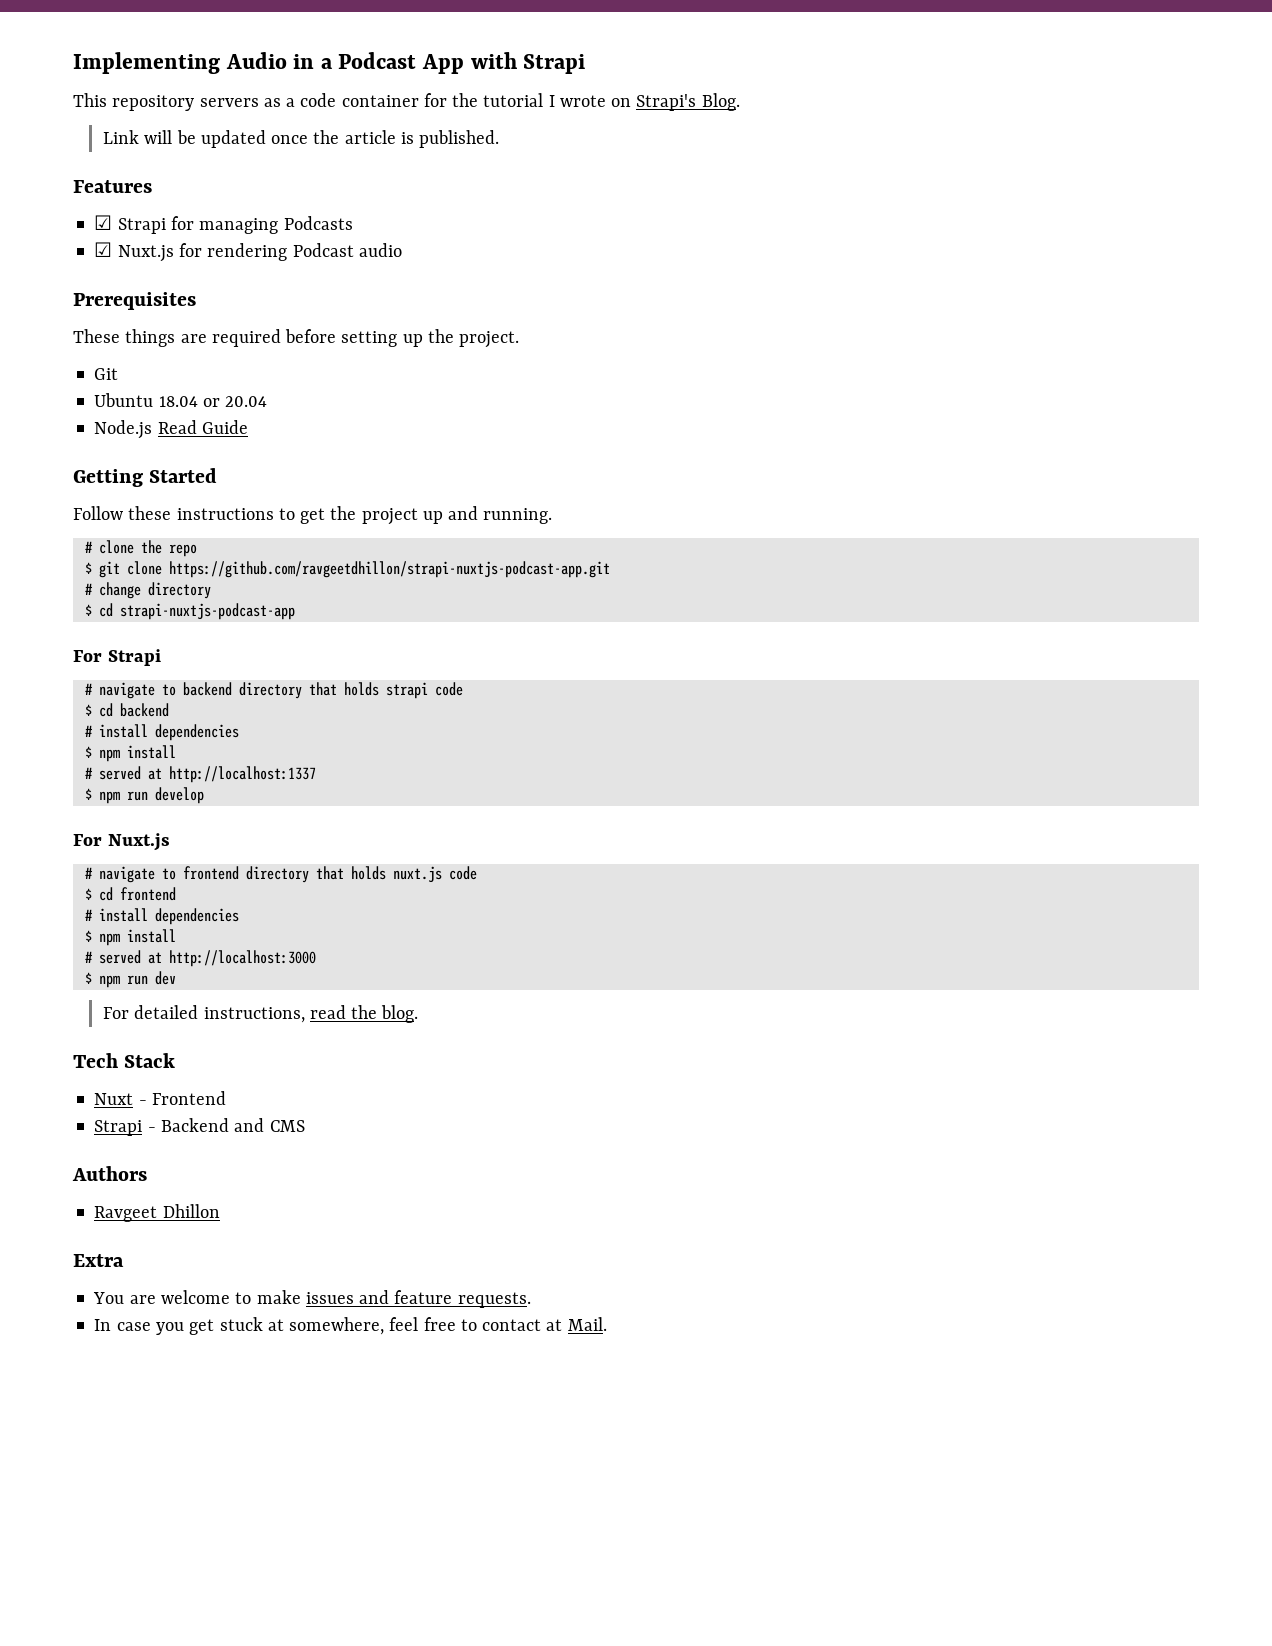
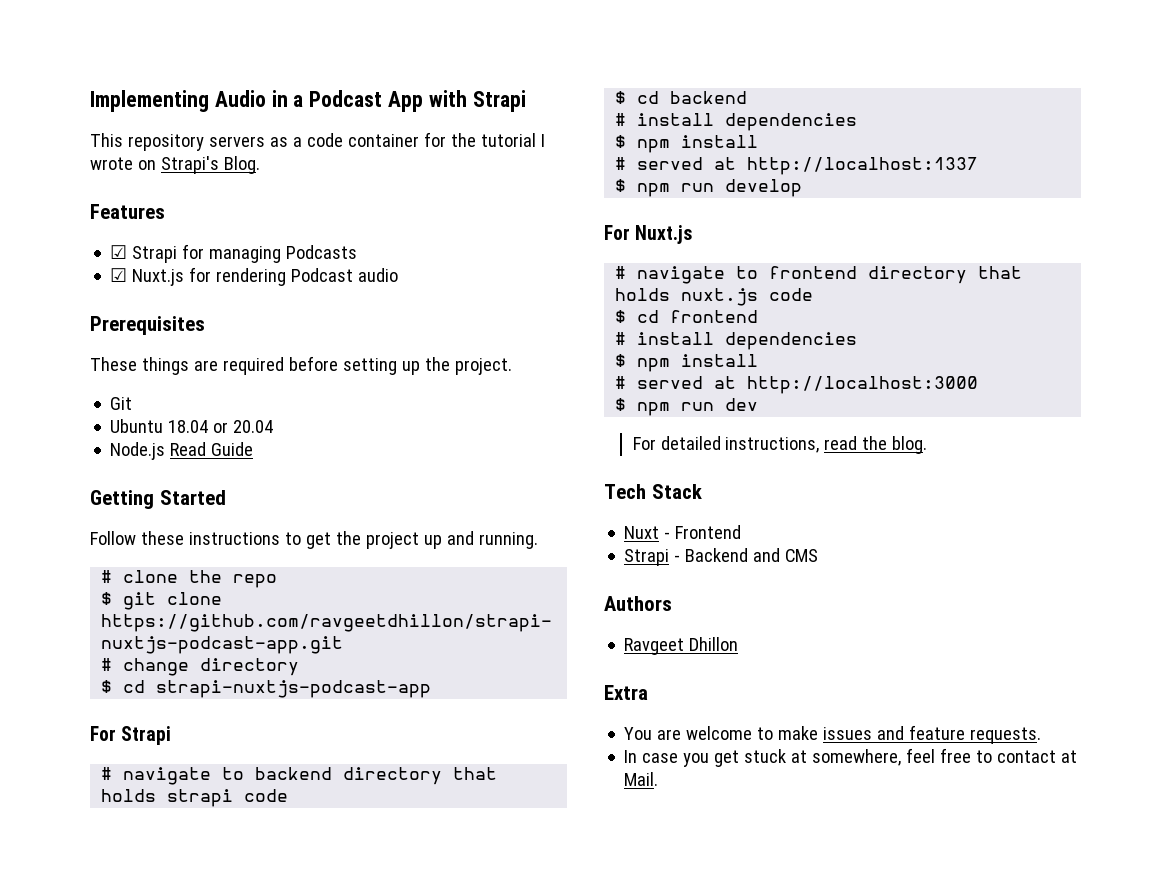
- Link will be updated once the article is published.

